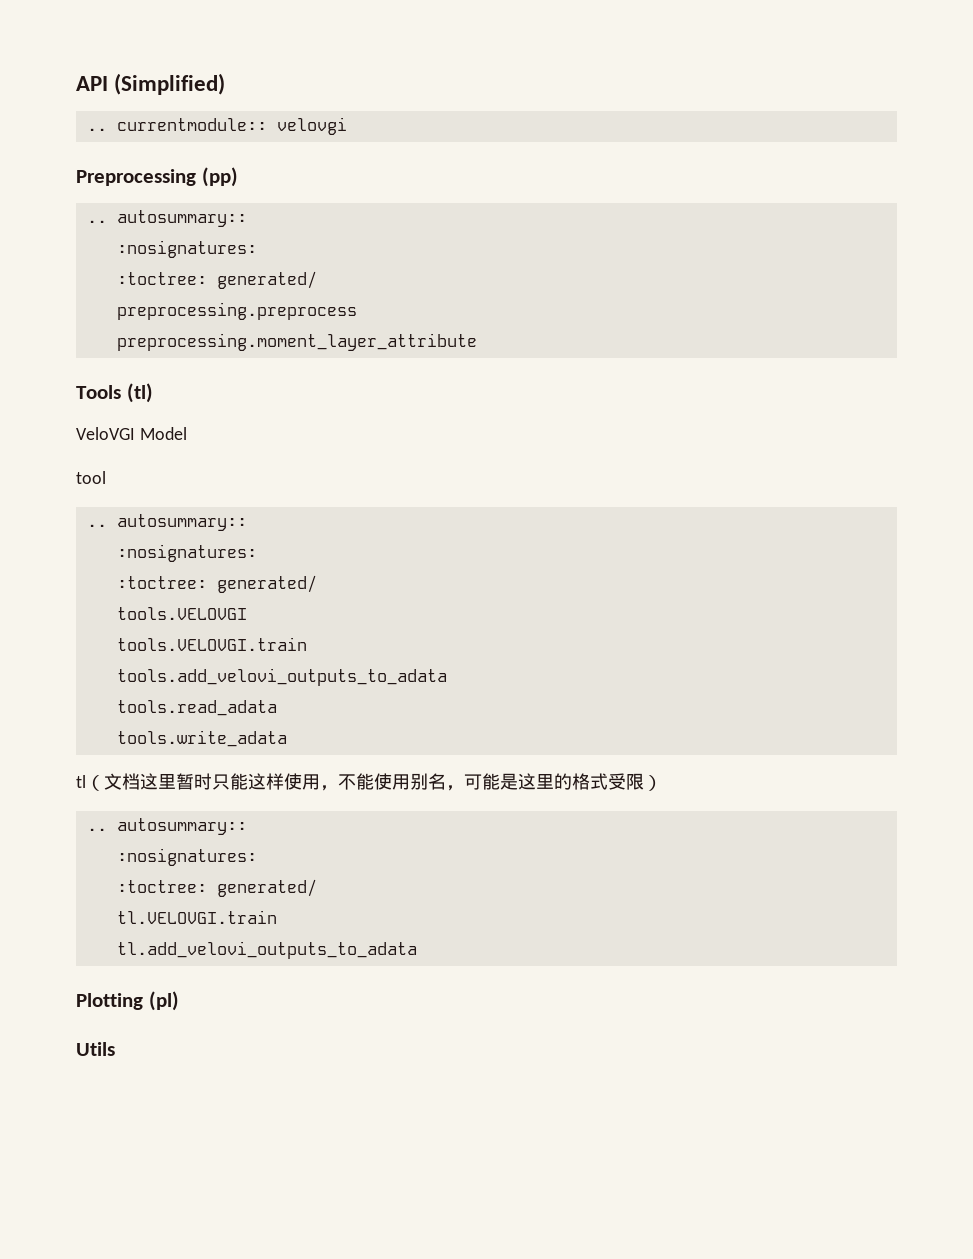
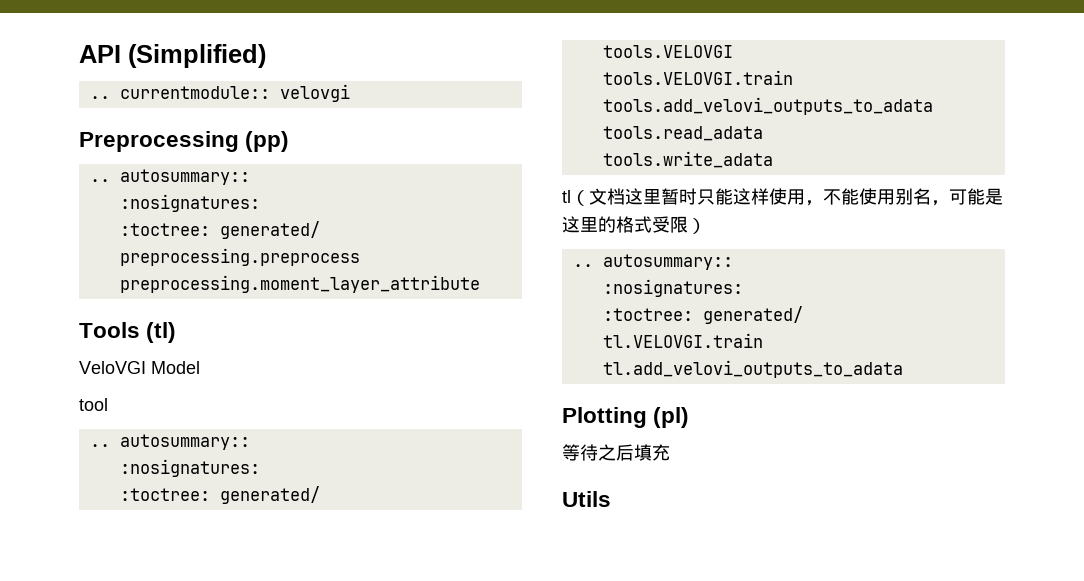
+ 等待之后填充

